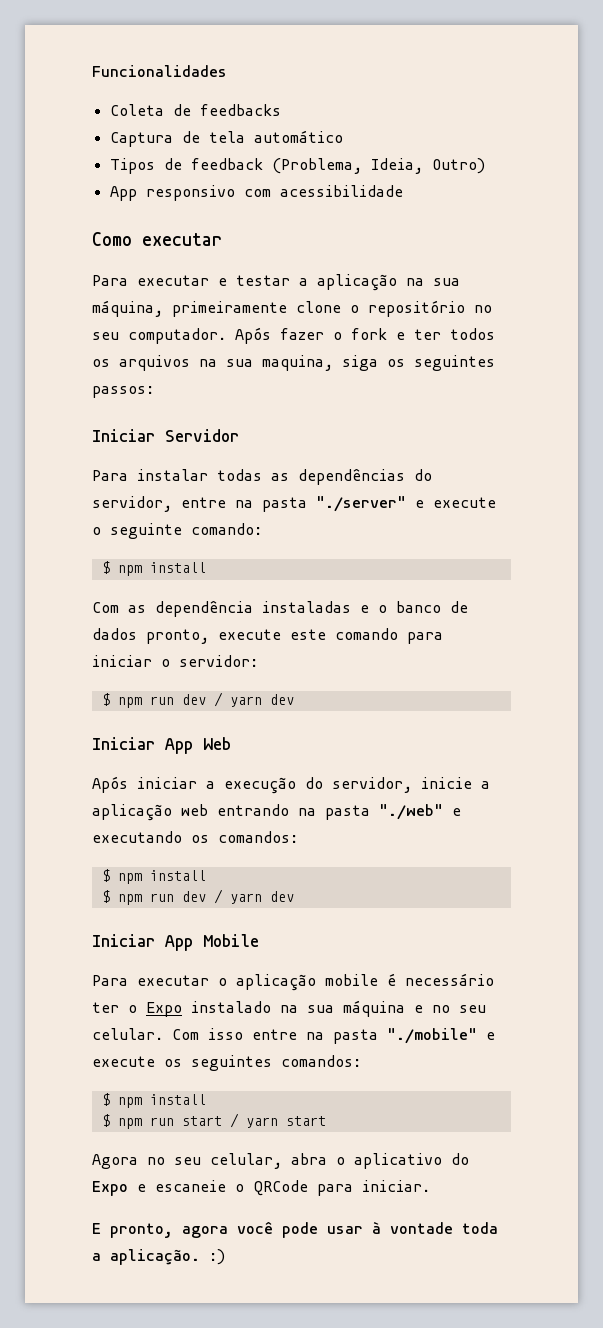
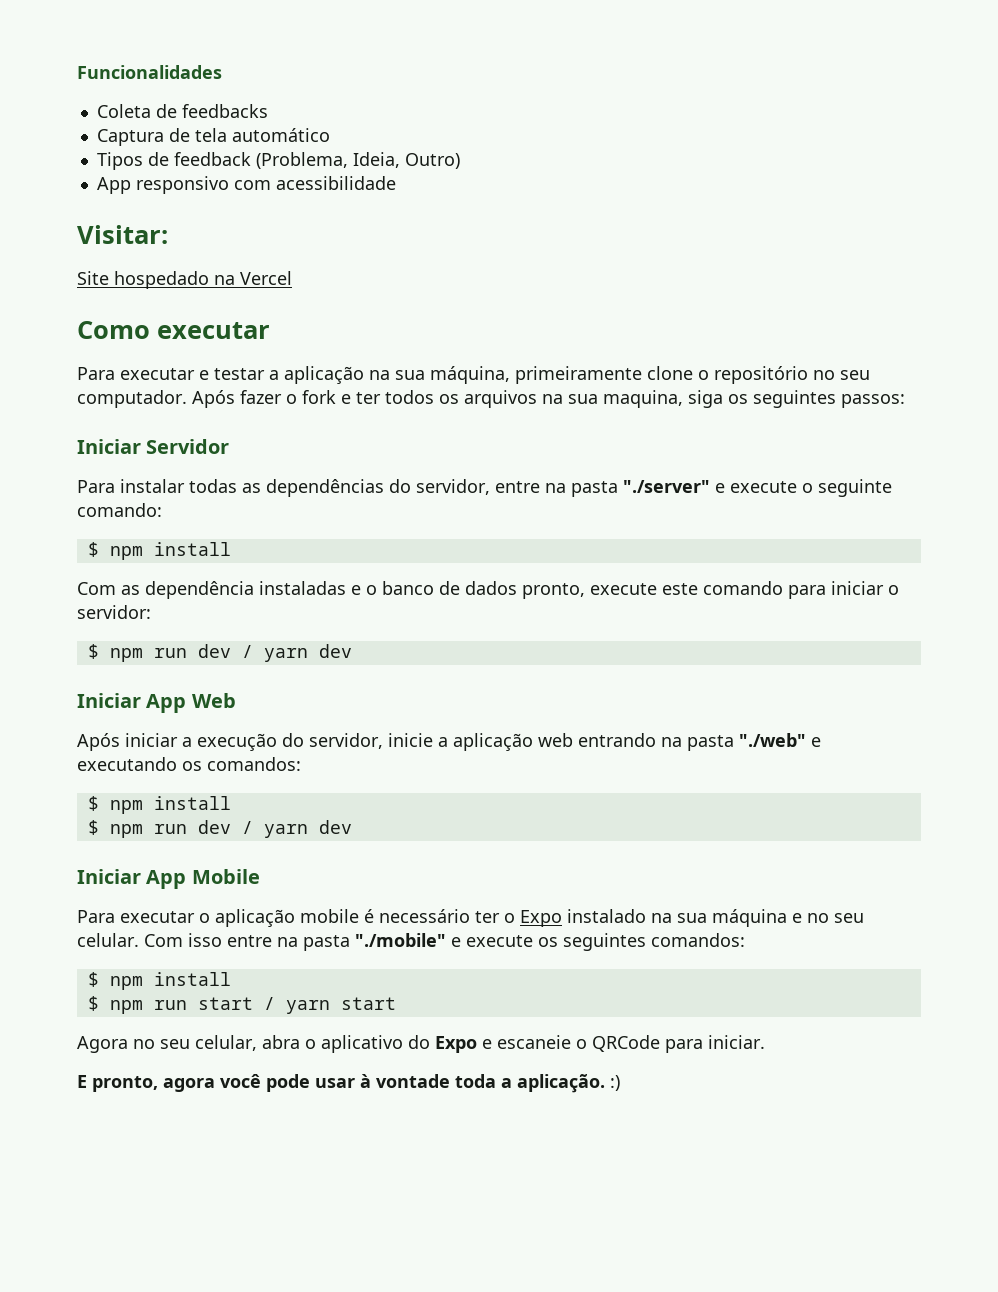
+ Visitar:
+ Site hospedado na Vercel

